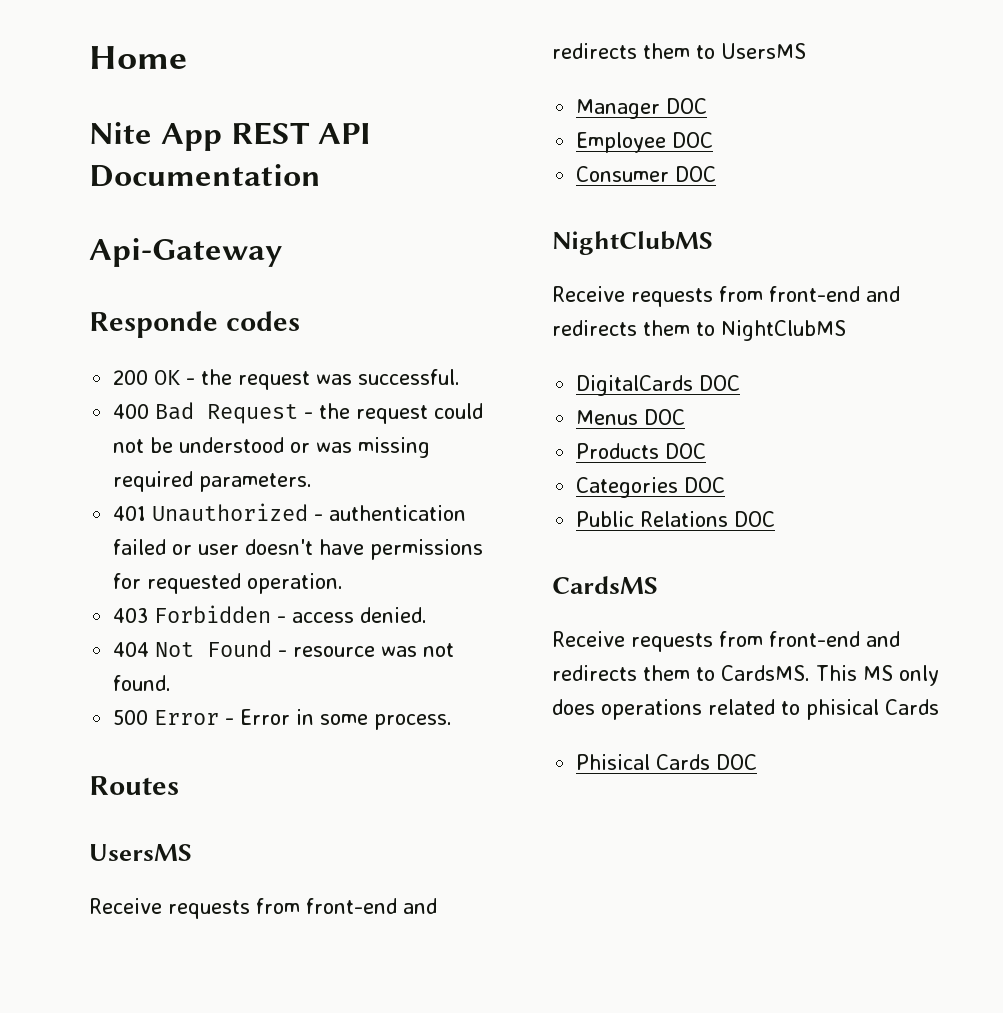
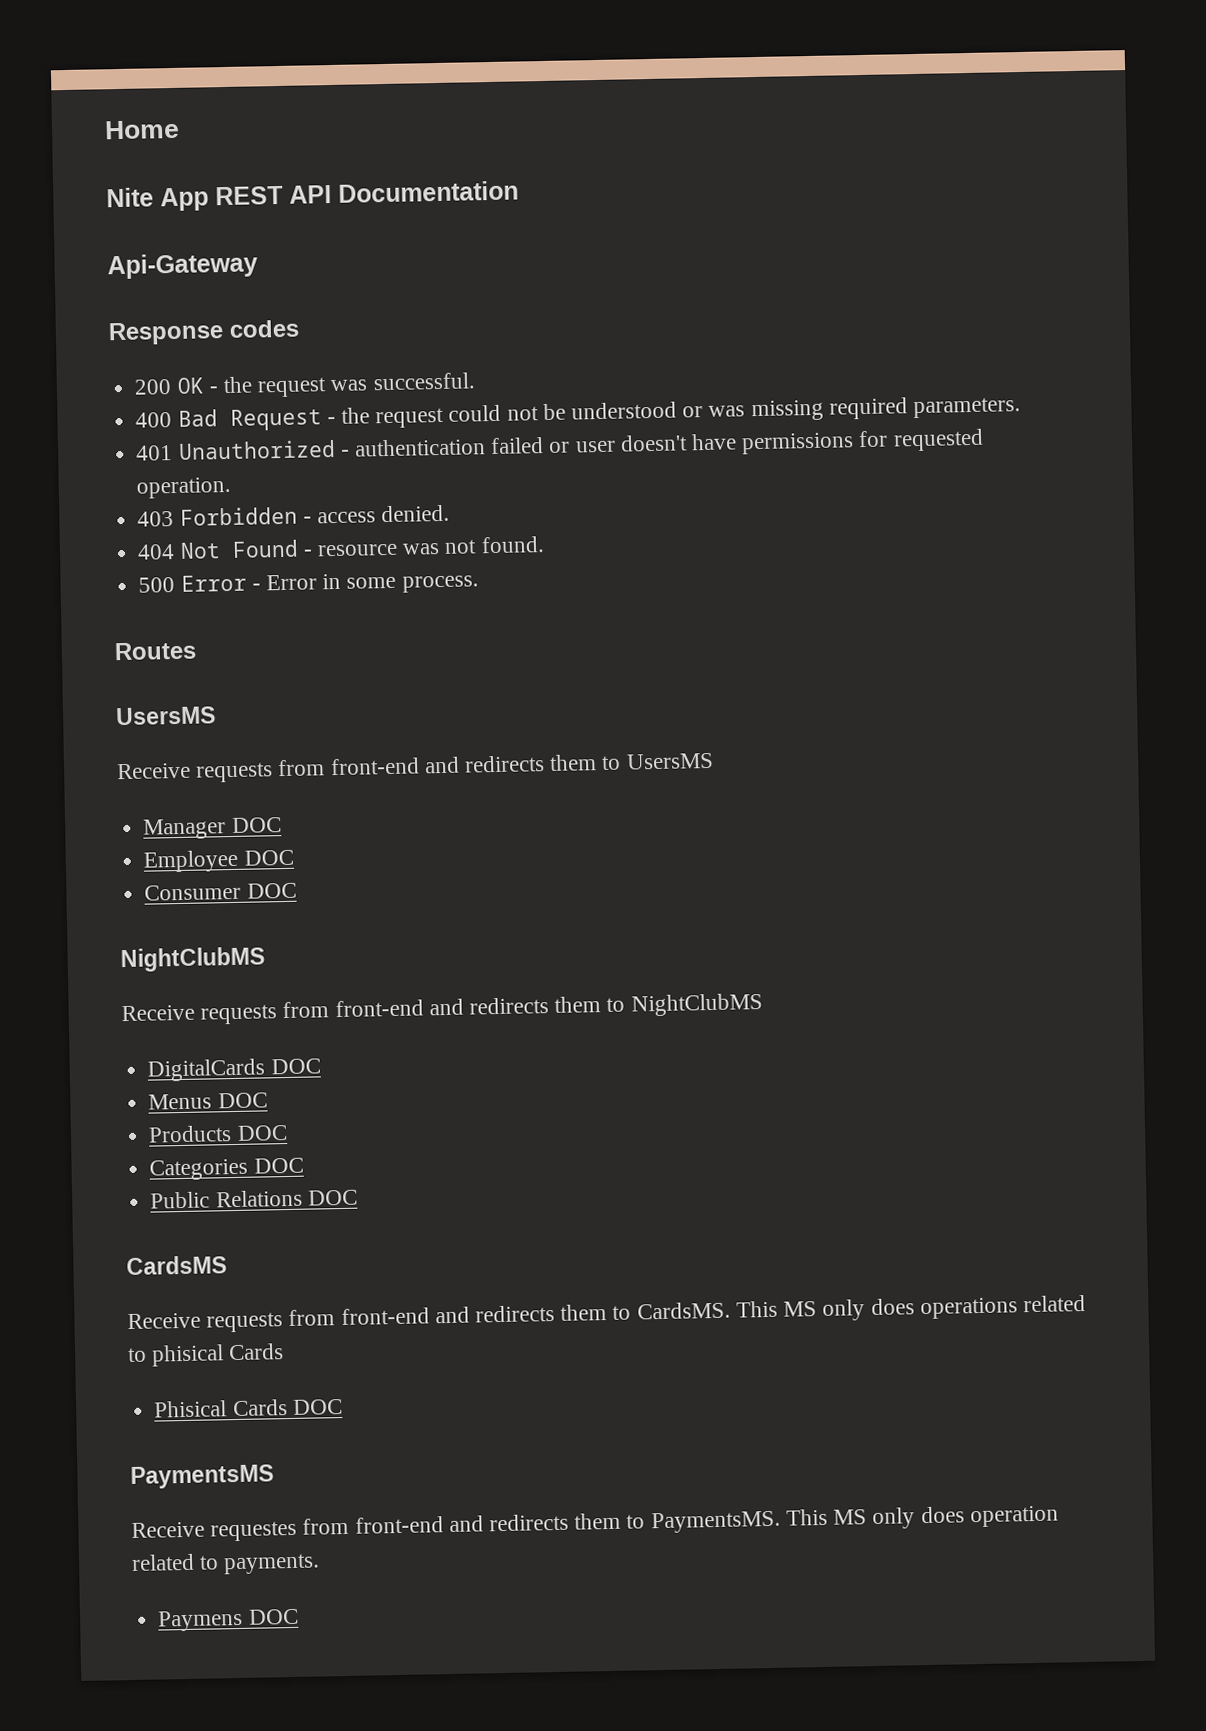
- Responde codes
+ Response codes
+ PaymentsMS
+ Receive requestes from front-end and redirects them to PaymentsMS. This MS only does operation related to payments.
+ Paymens DOC

